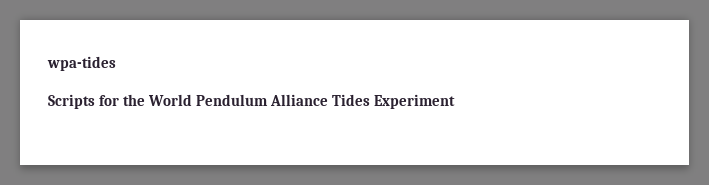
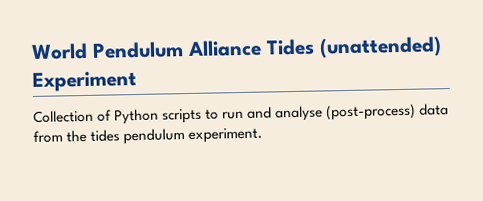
- wpa-tides
- Scripts for the World Pendulum Alliance Tides Experiment
+ World Pendulum Alliance Tides (unattended) Experiment
+ Collection of Python scripts to run and analyse (post-process) data from the tides pendulum experiment.

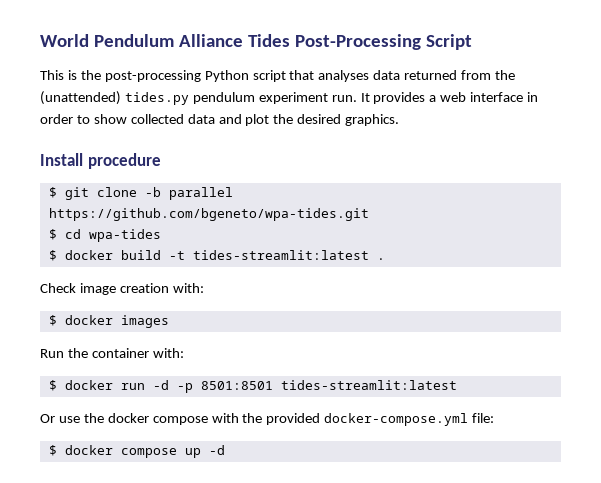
- World Pendulum Alliance Tides (unattended) Experiment
- Collection of Python scripts to run and analyse (post-process) data from the tides pendulum experiment.
+ World Pendulum Alliance Tides Post-Processing Script
+ This is the post-processing Python script that analyses data returned from the (unattended) tides.py pendulum experiment run. It provides a web interface in order to show collected data and plot the desired graphics.
+ Install procedure
+ $ git clone -b parallel https://github.com/bgeneto/wpa-tides.git
+ $ cd wpa-tides
+ $ docker build -t tides-streamlit:latest .
+ Check image creation with:
+ $ docker images
+ Run the container with:
+ $ docker run -d -p 8501:8501 tides-streamlit:latest
+ Or use the docker compose with the provided docker-compose.yml file:
+ $ docker compose up -d

